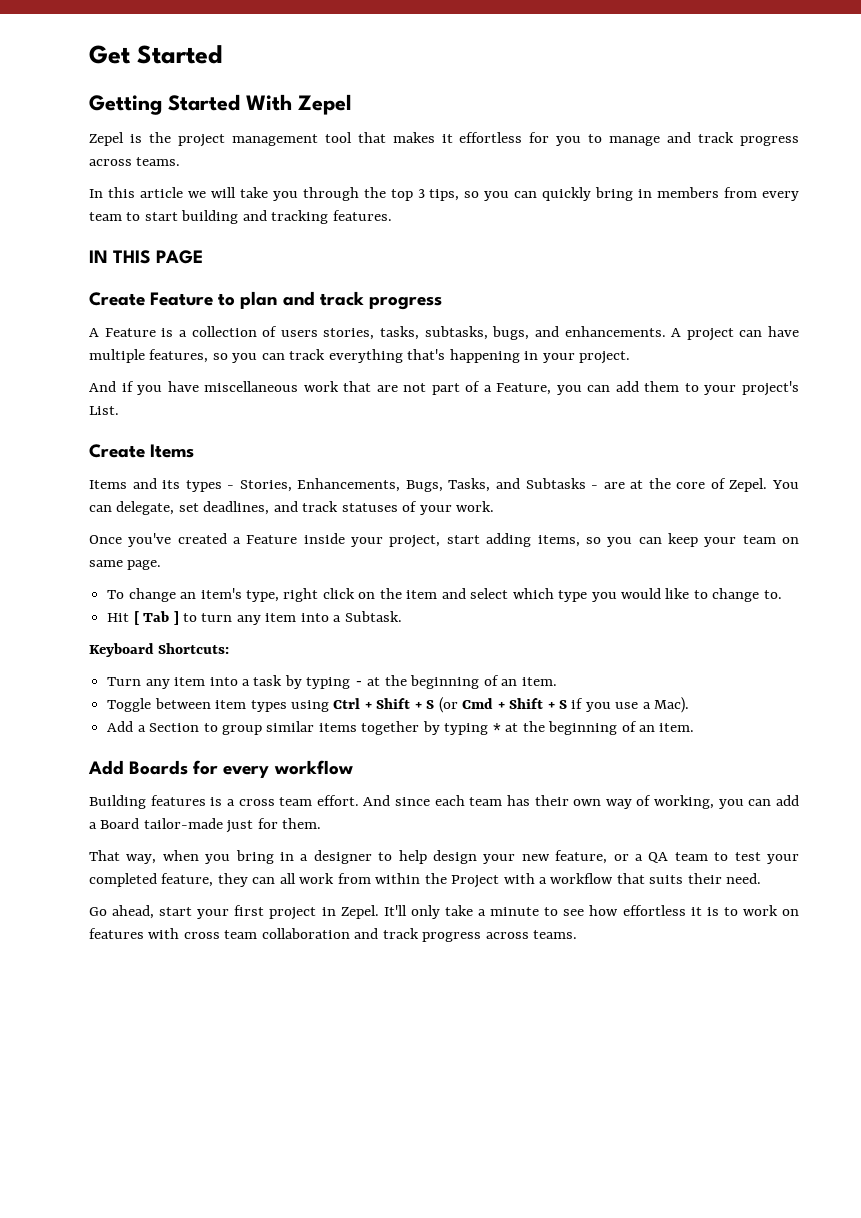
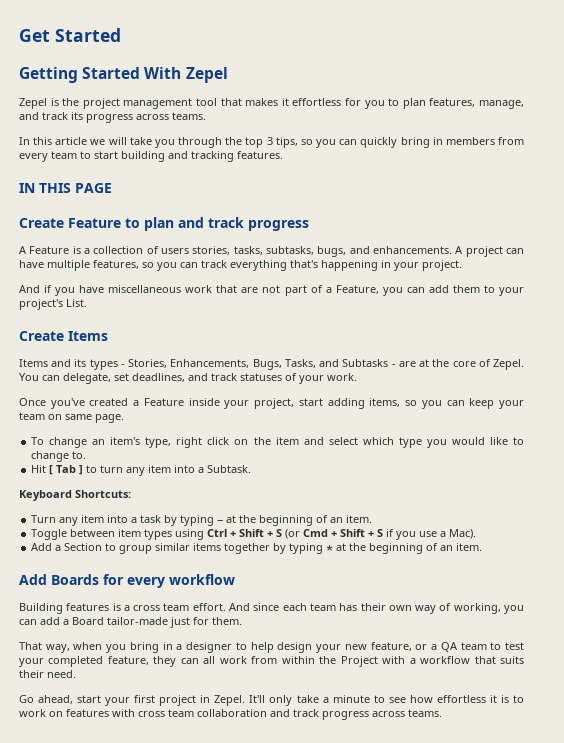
- Zepel is the project management tool that makes it effortless for you to manage and track progress across teams.
+ Zepel is the project management tool that makes it effortless for you to plan features, manage, and track its progress across teams.

